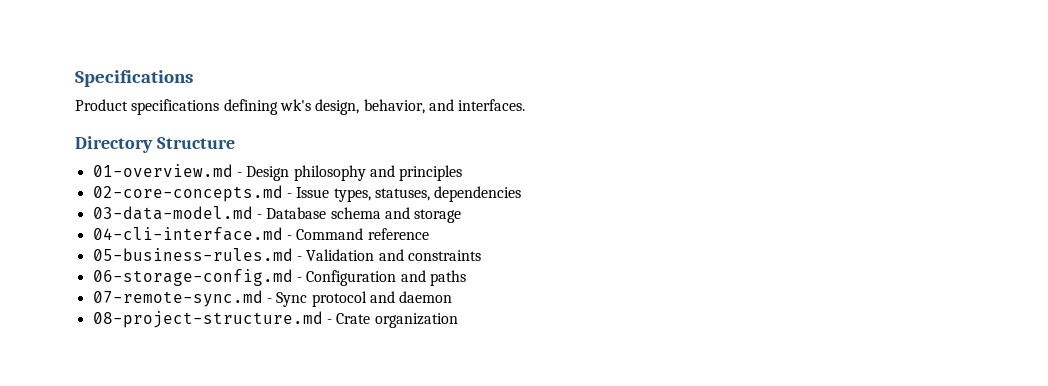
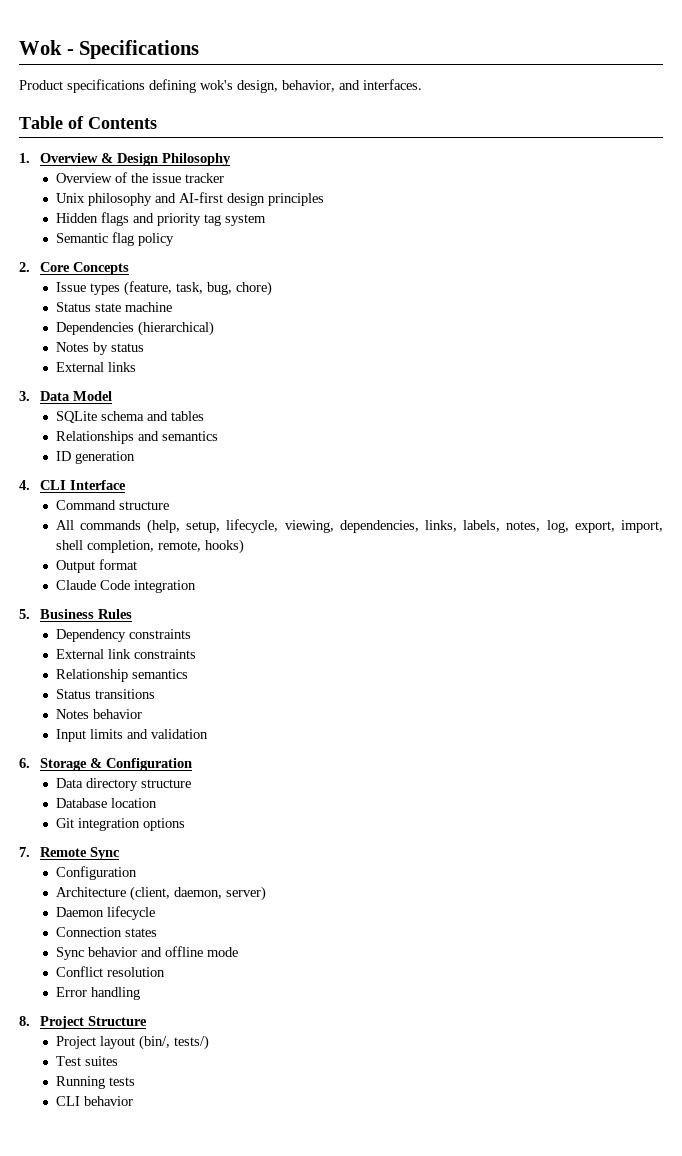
- Specifications
+ Wok - Specifications
- Product specifications defining wk's design, behavior, and interfaces.
+ Product specifications defining wok's design, behavior, and interfaces.
- Directory Structure
- 01-overview.md - Design philosophy and principles
- 02-core-concepts.md - Issue types, statuses, dependencies
- 03-data-model.md - Database schema and storage
- 04-cli-interface.md - Command reference
- 05-business-rules.md - Validation and constraints
- 06-storage-config.md - Configuration and paths
- 07-remote-sync.md - Sync protocol and daemon
- 08-project-structure.md - Crate organization
+ Table of Contents
+ 1. Overview & Design Philosophy
+ Overview of the issue tracker
+ Unix philosophy and AI-first design principles
+ Hidden flags and priority tag system
+ Semantic flag policy
+ 2. Core Concepts
+ Issue types (feature, task, bug, chore)
+ Status state machine
+ Dependencies (hierarchical)
+ Notes by status
+ External links
+ 3. Data Model
+ SQLite schema and tables
+ Relationships and semantics
+ ID generation
+ 4. CLI Interface
+ Command structure
+ All commands (help, setup, lifecycle, viewing, dependencies, links, labels, notes, log, export, import, shell completion, remote, hooks)
+ Output format
+ Claude Code integration
+ 5. Business Rules
+ Dependency constraints
+ External link constraints
+ Relationship semantics
+ Status transitions
+ Notes behavior
+ Input limits and validation
+ 6. Storage & Configuration
+ Data directory structure
+ Database location
+ Git integration options
+ 7. Remote Sync
+ Configuration
+ Architecture (client, daemon, server)
+ Daemon lifecycle
+ Connection states
+ Sync behavior and offline mode
+ Conflict resolution
+ Error handling
+ 8. Project Structure
+ Project layout (bin/, tests/)
+ Test suites
+ Running tests
+ CLI behavior

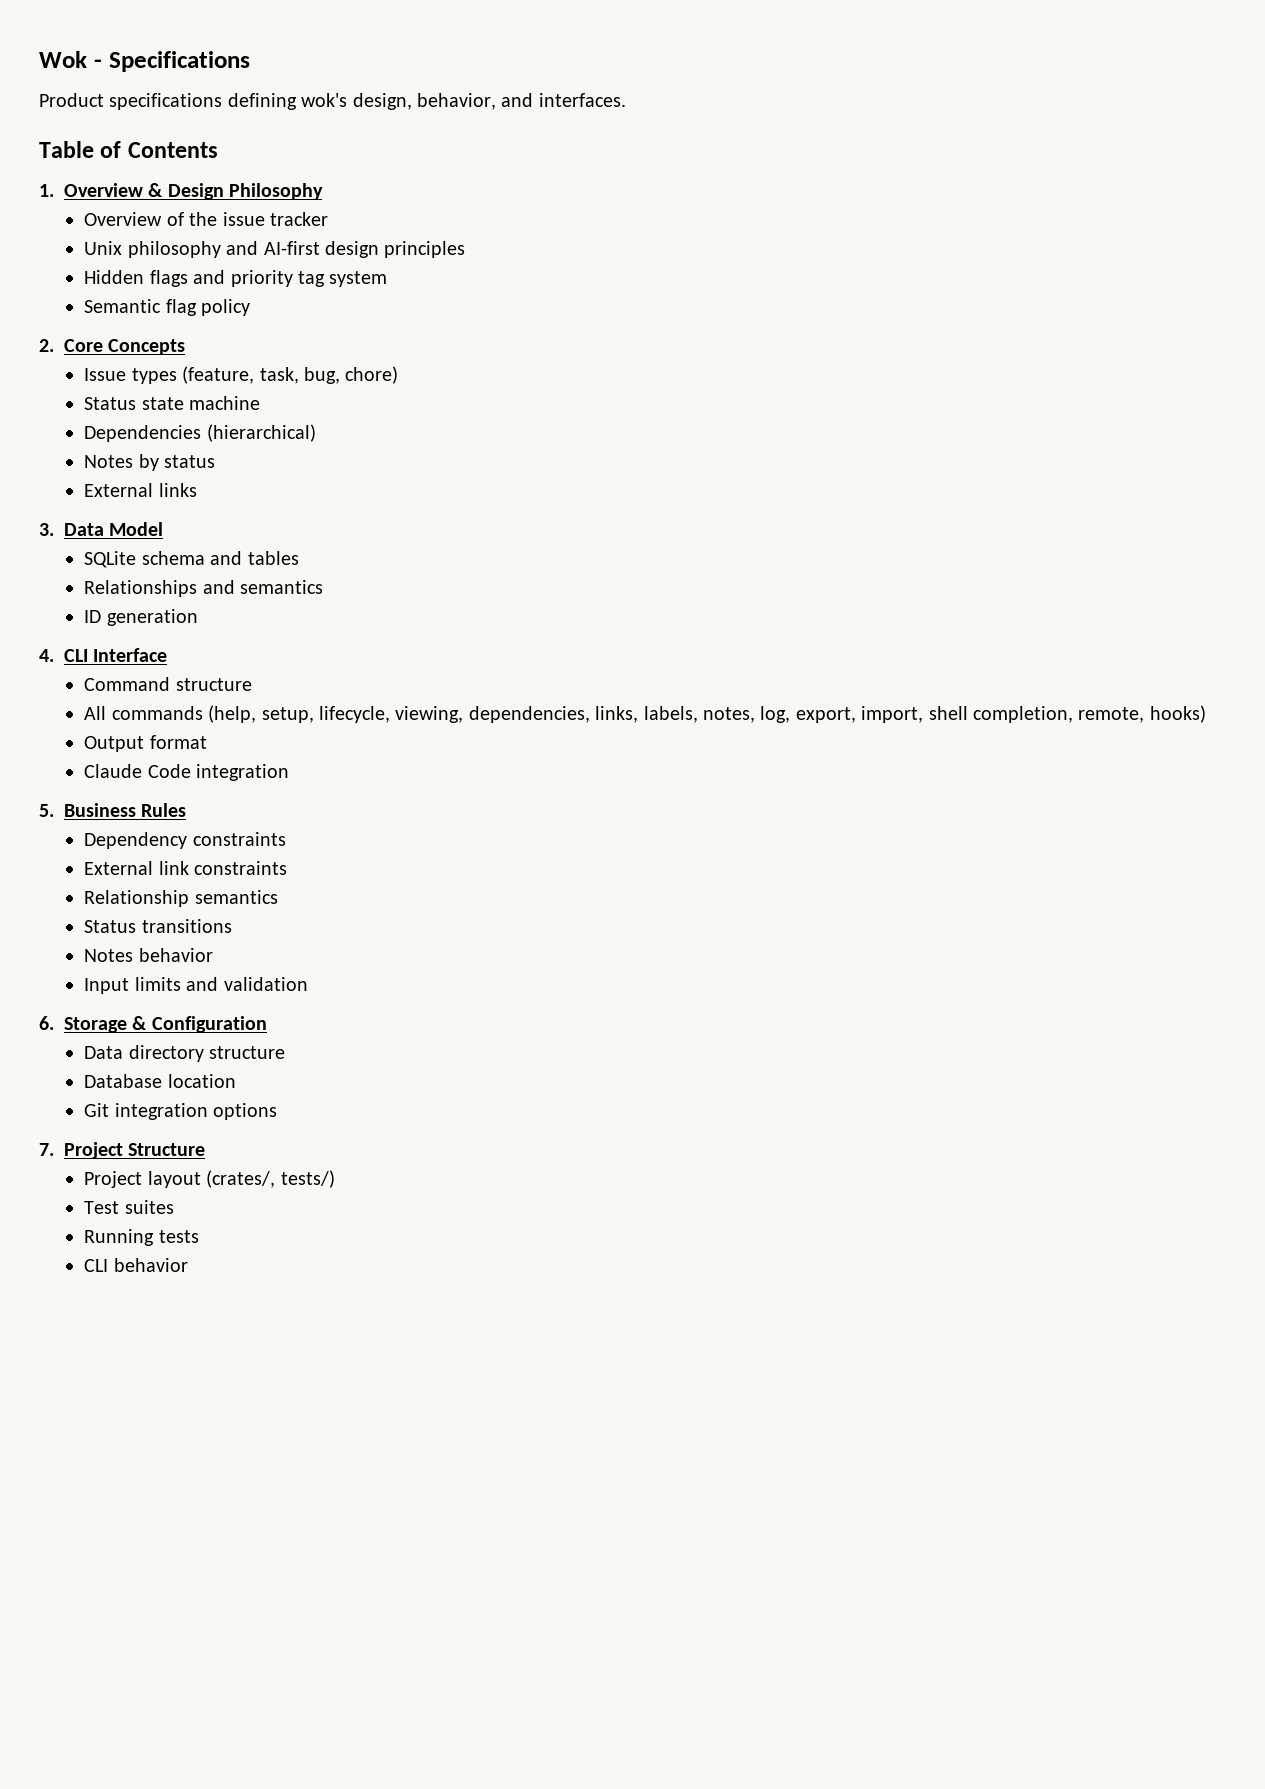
- 7. Remote Sync
- Configuration
- Architecture (client, daemon, server)
- Daemon lifecycle
- Connection states
- Sync behavior and offline mode
- Conflict resolution
- Error handling
- 8. Project Structure
+ 7. Project Structure
- Project layout (bin/, tests/)
+ Project layout (crates/, tests/)

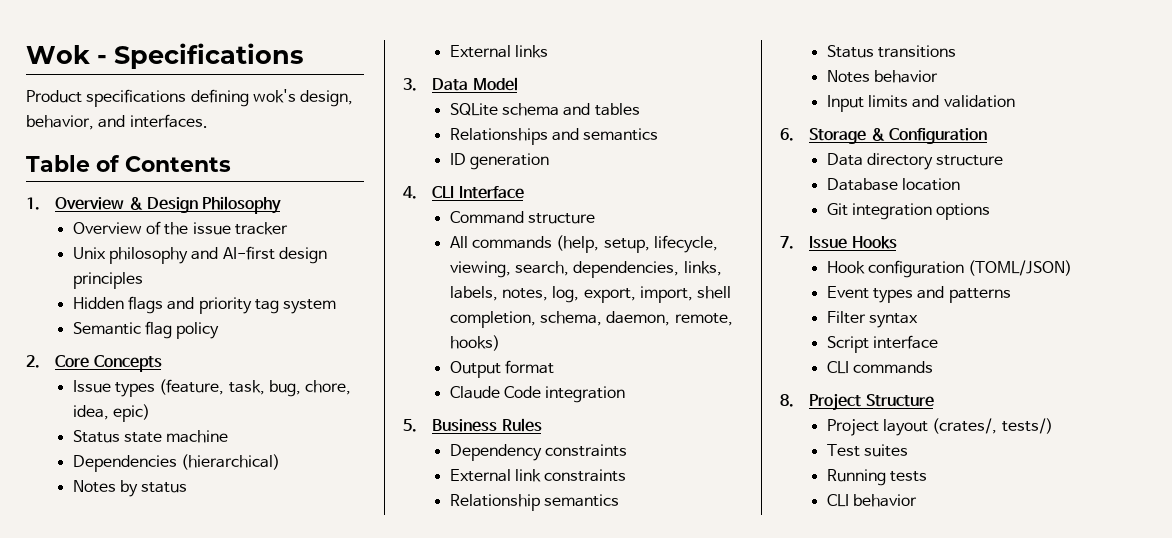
- Issue types (feature, task, bug, chore)
+ Issue types (feature, task, bug, chore, idea, epic)
- All commands (help, setup, lifecycle, viewing, dependencies, links, labels, notes, log, export, import, shell completion, remote, hooks)
+ All commands (help, setup, lifecycle, viewing, search, dependencies, links, labels, notes, log, export, import, shell completion, schema, daemon, remote, hooks)
- 7. Project Structure
+ 7. Issue Hooks
+ Hook configuration (TOML/JSON)
+ Event types and patterns
+ Filter syntax
+ Script interface
+ CLI commands
+ 8. Project Structure

